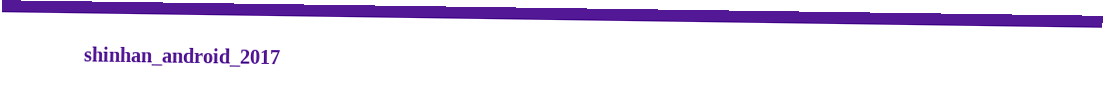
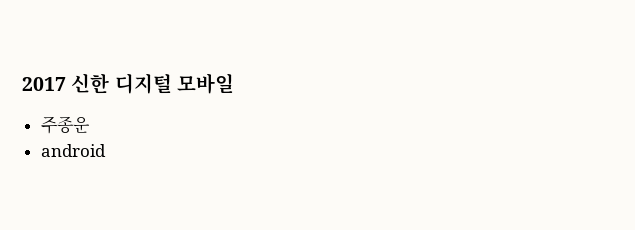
- shinhan_android_2017
+ 2017 신한 디지털 모바일
+ 주종운
+ android

